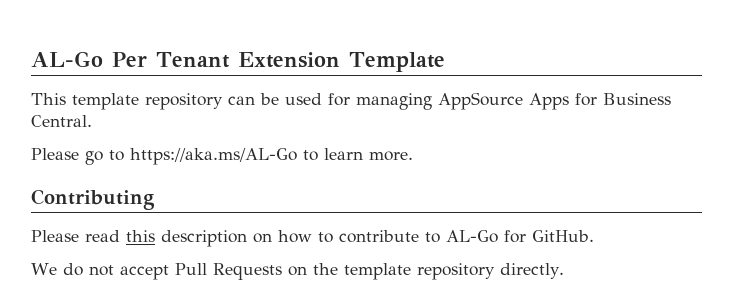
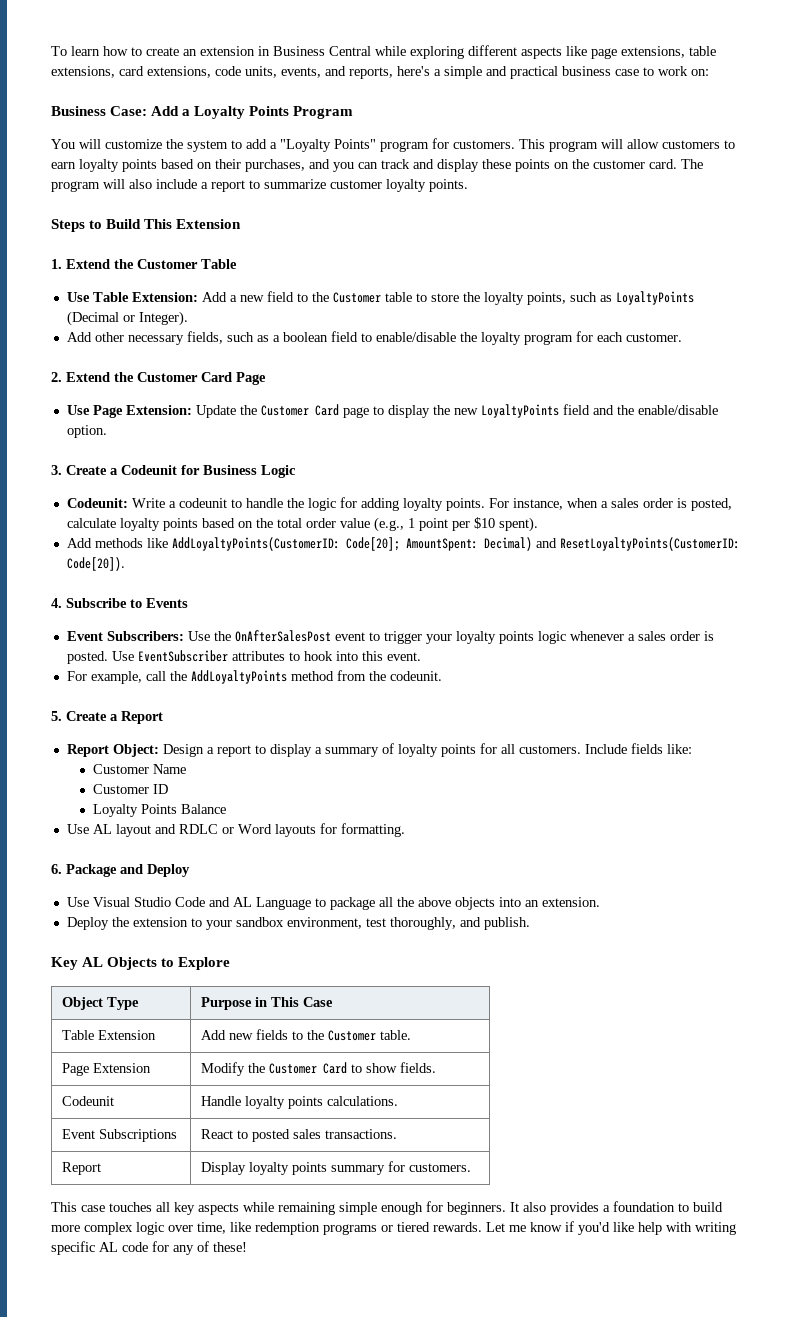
- AL-Go Per Tenant Extension Template
- This template repository can be used for managing AppSource Apps for Business Central.
- Please go to https://aka.ms/AL-Go to learn more.
- Contributing
- Please read this description on how to contribute to AL-Go for GitHub.
- We do not accept Pull Requests on the template repository directly.
+ To learn how to create an extension in Business Central while exploring different aspects like page extensions, table extensions, card extensions, code units, events, and reports, here's a simple and practical business case to work on:
+ Business Case: Add a Loyalty Points Program
+ You will customize the system to add a "Loyalty Points" program for customers. This program will allow customers to earn loyalty points based on their purchases, and you can track and display these points on the customer card. The program will also include a report to summarize customer loyalty points.
+ Steps to Build This Extension
+ 1. Extend the Customer Table
+ Use Table Extension: Add a new field to the Customer table to store the loyalty points, such as LoyaltyPoints (Decimal or Integer).
+ Add other necessary fields, such as a boolean field to enable/disable the loyalty program for each customer.
+ 2. Extend the Customer Card Page
+ Use Page Extension: Update the Customer Card page to display the new LoyaltyPoints field and the enable/disable option.
+ 3. Create a Codeunit for Business Logic
+ Codeunit: Write a codeunit to handle the logic for adding loyalty points. For instance, when a sales order is posted, calculate loyalty points based on the total order value (e.g., 1 point per $10 spent).
+ Add methods like AddLoyaltyPoints(CustomerID: Code[20]; AmountSpent: Decimal) and ResetLoyaltyPoints(CustomerID: Code[20]).
+ 4. Subscribe to Events
+ Event Subscribers: Use the OnAfterSalesPost event to trigger your loyalty points logic whenever a sales order is posted. Use EventSubscriber attributes to hook into this event.
+ For example, call the AddLoyaltyPoints method from the codeunit.
+ 5. Create a Report
+ Report Object: Design a report to display a summary of loyalty points for all customers. Include fields like:
+ Customer Name
+ Customer ID
+ Loyalty Points Balance
+ Use AL layout and RDLC or Word layouts for formatting.
+ 6. Package and Deploy
+ Use Visual Studio Code and AL Language to package all the above objects into an extension.
+ Deploy the extension to your sandbox environment, test thoroughly, and publish.
+ Key AL Objects to Explore
+ Object Type | Purpose in This Case
+ Table Extension | Add new fields to the Customer table.
+ Page Extension | Modify the Customer Card to show fields.
+ Codeunit | Handle loyalty points calculations.
+ Event Subscriptions | React to posted sales transactions.
+ Report | Display loyalty points summary for customers.
+ This case touches all key aspects while remaining simple enough for beginners. It also provides a foundation to build more complex logic over time, like redemption programs or tiered rewards. Let me know if you'd like help with writing specific AL code for any of these!

